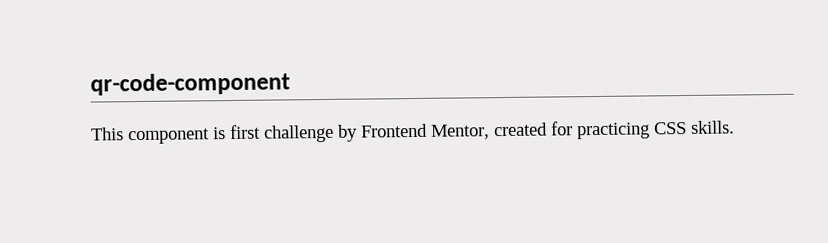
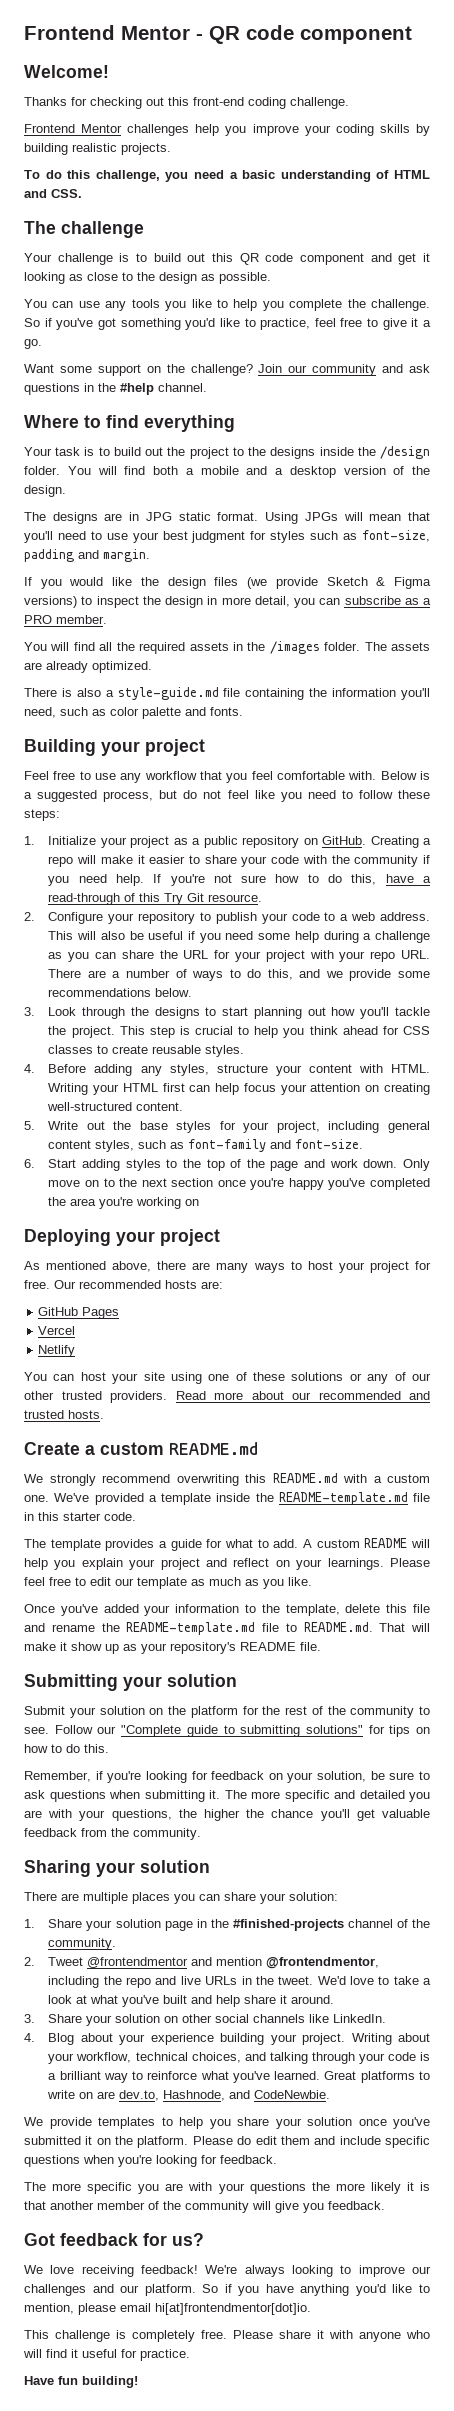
- qr-code-component
- This component is first challenge by Frontend Mentor, created for practicing CSS skills.
+ Frontend Mentor - QR code component
+ Welcome!
+ Thanks for checking out this front-end coding challenge.
+ Frontend Mentor challenges help you improve your coding skills by building realistic projects.
+ To do this challenge, you need a basic understanding of HTML and CSS.
+ The challenge
+ Your challenge is to build out this QR code component and get it looking as close to the design as possible.
+ You can use any tools you like to help you complete the challenge. So if you've got something you'd like to practice, feel free to give it a go.
+ Want some support on the challenge? Join our community and ask questions in the #help channel.
+ Where to find everything
+ Your task is to build out the project to the designs inside the /design folder. You will find both a mobile and a desktop version of the design.
+ The designs are in JPG static format. Using JPGs will mean that you'll need to use your best judgment for styles such as font-size, padding and margin.
+ If you would like the design files (we provide Sketch & Figma versions) to inspect the design in more detail, you can subscribe as a PRO member.
+ You will find all the required assets in the /images folder. The assets are already optimized.
+ There is also a style-guide.md file containing the information you'll need, such as color palette and fonts.
+ Building your project
+ Feel free to use any workflow that you feel comfortable with. Below is a suggested process, but do not feel like you need to follow these steps:
+ 1. Initialize your project as a public repository on GitHub. Creating a repo will make it easier to share your code with the community if you need help. If you're not sure how to do this, have a read-through of this Try Git resource.
+ 2. Configure your repository to publish your code to a web address. This will also be useful if you need some help during a challenge as you can share the URL for your project with your repo URL. There are a number of ways to do this, and we provide some recommendations below.
+ 3. Look through the designs to start planning out how you'll tackle the project. This step is crucial to help you think ahead for CSS classes to create reusable styles.
+ 4. Before adding any styles, structure your content with HTML. Writing your HTML first can help focus your attention on creating well-structured content.
+ 5. Write out the base styles for your project, including general content styles, such as font-family and font-size.
+ 6. Start adding styles to the top of the page and work down. Only move on to the next section once you're happy you've completed the area you're working on
+ Deploying your project
+ As mentioned above, there are many ways to host your project for free. Our recommended hosts are:
+ GitHub Pages
+ Vercel
+ Netlify
+ You can host your site using one of these solutions or any of our other trusted providers. Read more about our recommended and trusted hosts.
+ Create a custom README.md
+ We strongly recommend overwriting this README.md with a custom one. We've provided a template inside the README-template.md file in this starter code.
+ The template provides a guide for what to add. A custom README will help you explain your project and reflect on your learnings. Please feel free to edit our template as much as you like.
+ Once you've added your information to the template, delete this file and rename the README-template.md file to README.md. That will make it show up as your repository's README file.
+ Submitting your solution
+ Submit your solution on the platform for the rest of the community to see. Follow our "Complete guide to submitting solutions" for tips on how to do this.
+ Remember, if you're looking for feedback on your solution, be sure to ask questions when submitting it. The more specific and detailed you are with your questions, the higher the chance you'll get valuable feedback from the community.
+ Sharing your solution
+ There are multiple places you can share your solution:
+ 1. Share your solution page in the #finished-projects channel of the community.
+ 2. Tweet @frontendmentor and mention @frontendmentor, including the repo and live URLs in the tweet. We'd love to take a look at what you've built and help share it around.
+ 3. Share your solution on other social channels like LinkedIn.
+ 4. Blog about your experience building your project. Writing about your workflow, technical choices, and talking through your code is a brilliant way to reinforce what you've learned. Great platforms to write on are dev.to, Hashnode, and CodeNewbie.
+ We provide templates to help you share your solution once you've submitted it on the platform. Please do edit them and include specific questions when you're looking for feedback.
+ The more specific you are with your questions the more likely it is that another member of the community will give you feedback.
+ Got feedback for us?
+ We love receiving feedback! We're always looking to improve our challenges and our platform. So if you have anything you'd like to mention, please email hi[at]frontendmentor[dot]io.
+ This challenge is completely free. Please share it with anyone who will find it useful for practice.
+ Have fun building!

